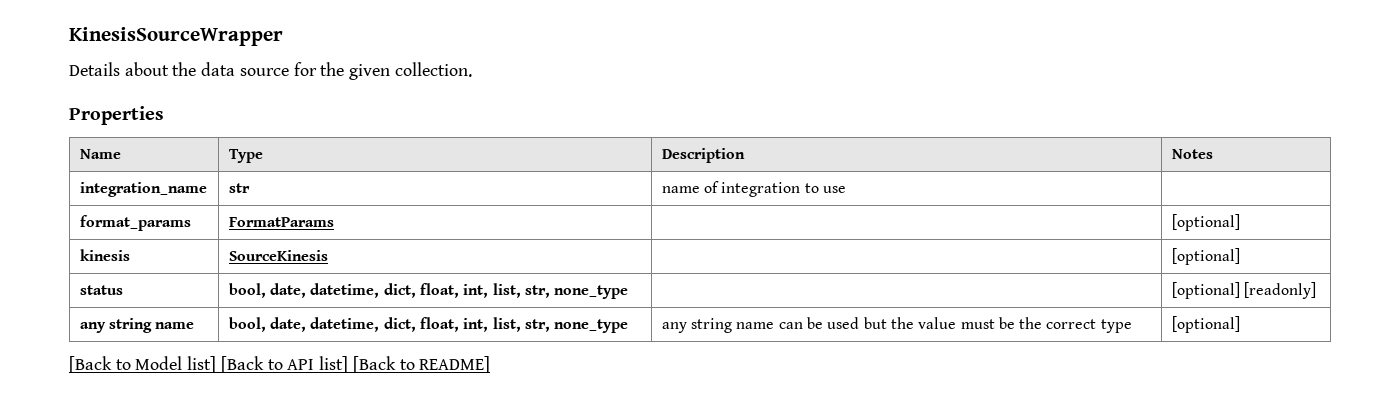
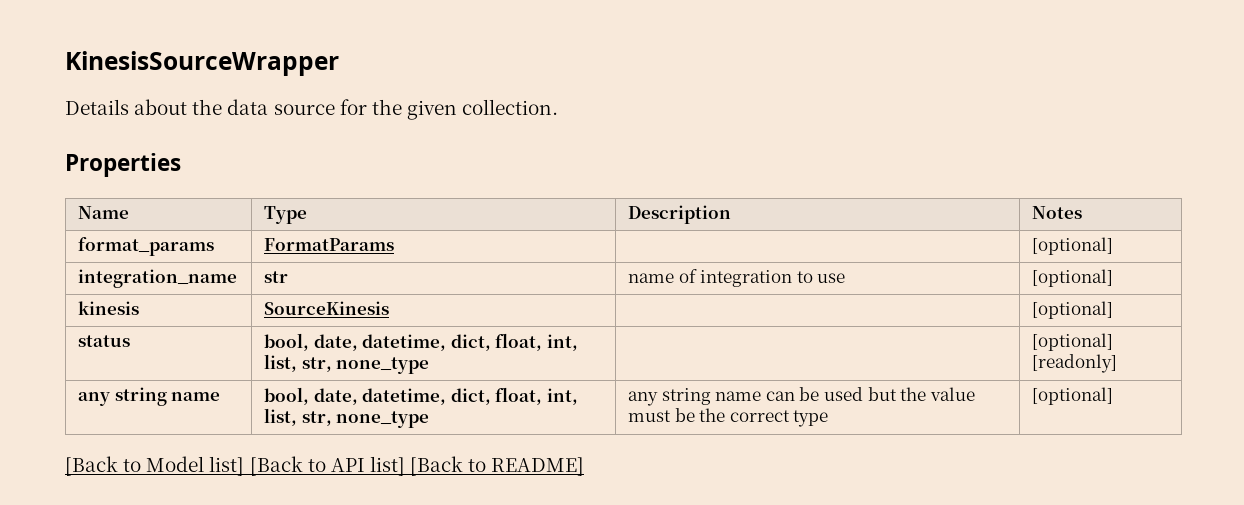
+ format_params | FormatParams | | [optional]
- integration_name | str | name of integration to use |
- format_params | FormatParams | | [optional]
+ integration_name | str | name of integration to use | [optional]

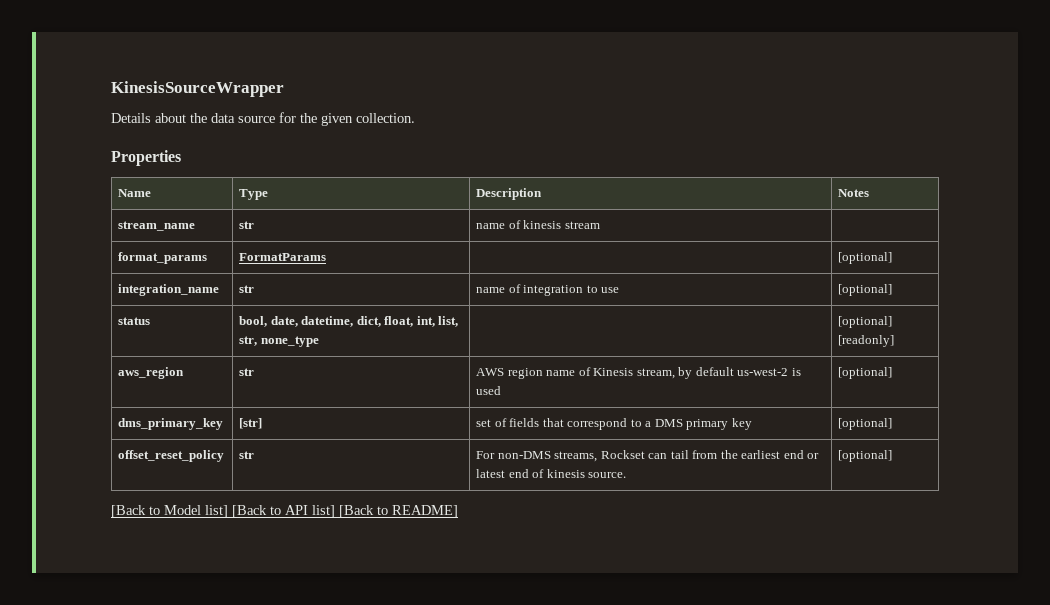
+ stream_name | str | name of kinesis stream |
- kinesis | SourceKinesis | | [optional]
- any string name | bool, date, datetime, dict, float, int, list, str, none_type | any string name can be used but the value must be the correct type | [optional]
+ aws_region | str | AWS region name of Kinesis stream, by default us-west-2 is used | [optional]
+ dms_primary_key | [str] | set of fields that correspond to a DMS primary key | [optional]
+ offset_reset_policy | str | For non-DMS streams, Rockset can tail from the earliest end or latest end of kinesis source. | [optional]

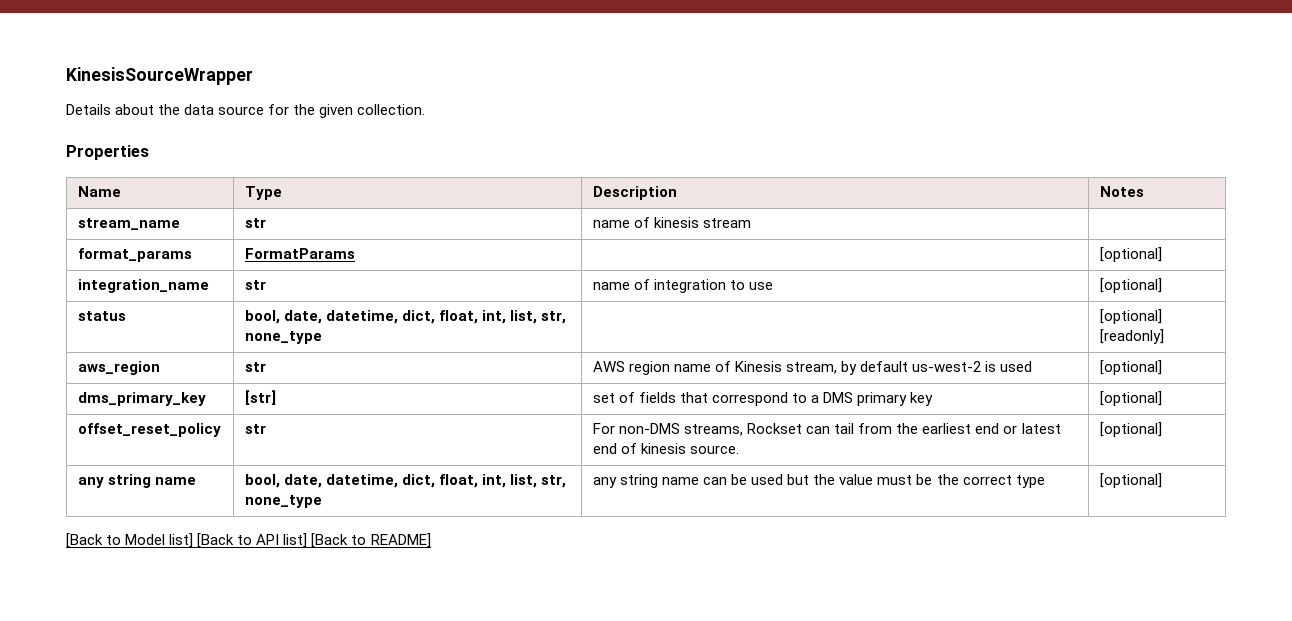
+ any string name | bool, date, datetime, dict, float, int, list, str, none_type | any string name can be used but the value must be the correct type | [optional]

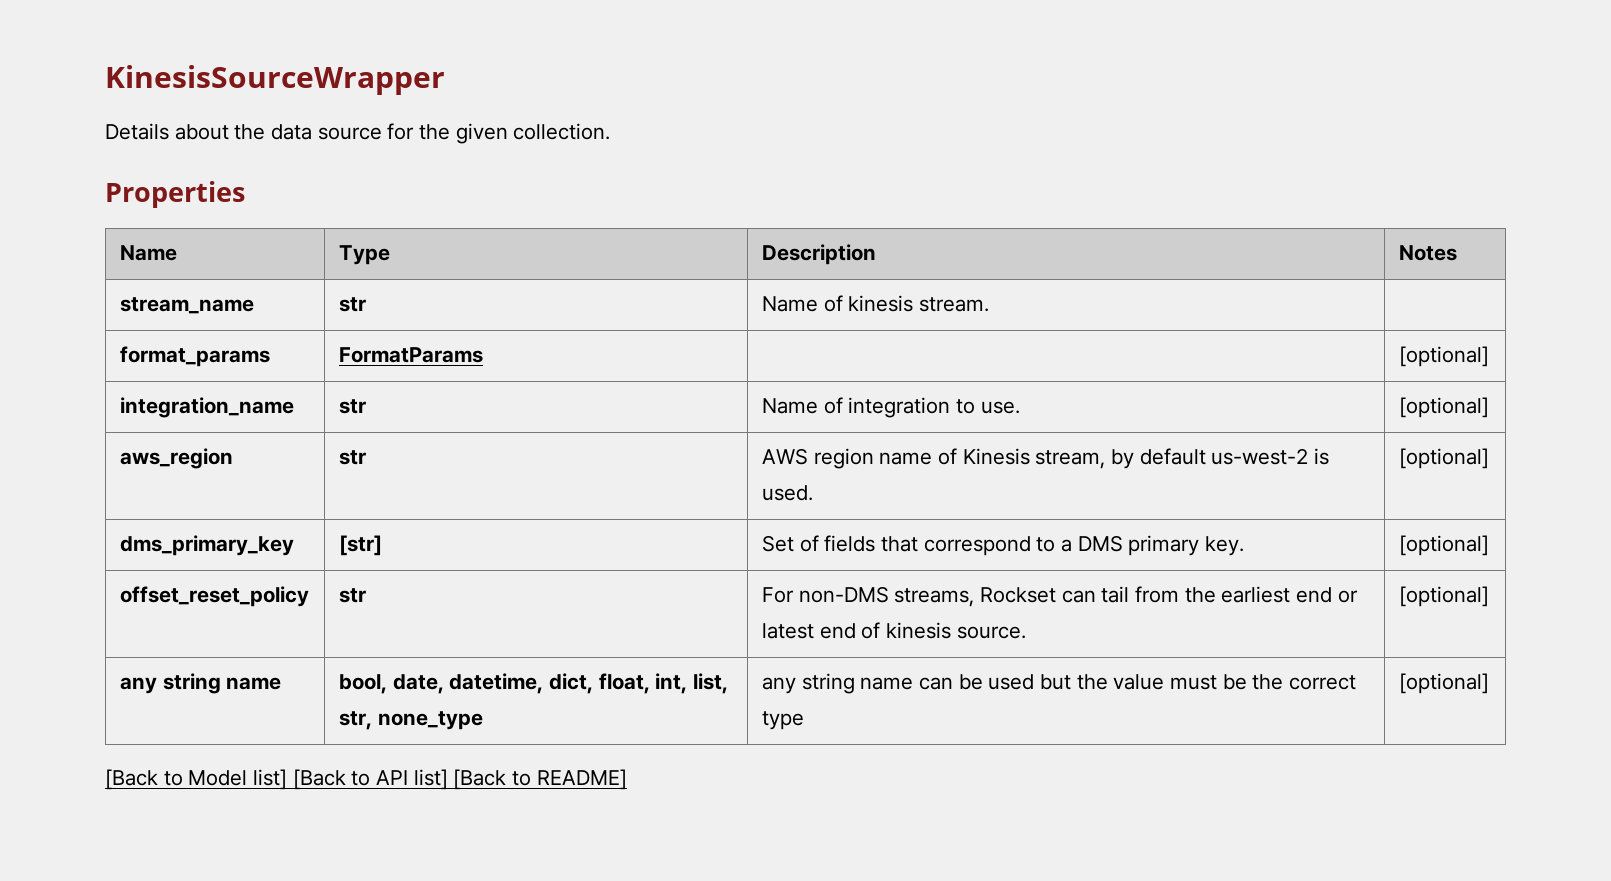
- stream_name | str | name of kinesis stream |
+ stream_name | str | Name of kinesis stream. |
- integration_name | str | name of integration to use | [optional]
- status | bool, date, datetime, dict, float, int, list, str, none_type | | [optional] [readonly]
+ integration_name | str | Name of integration to use. | [optional]
- aws_region | str | AWS region name of Kinesis stream, by default us-west-2 is used | [optional]
+ aws_region | str | AWS region name of Kinesis stream, by default us-west-2 is used. | [optional]
- dms_primary_key | [str] | set of fields that correspond to a DMS primary key | [optional]
+ dms_primary_key | [str] | Set of fields that correspond to a DMS primary key. | [optional]

